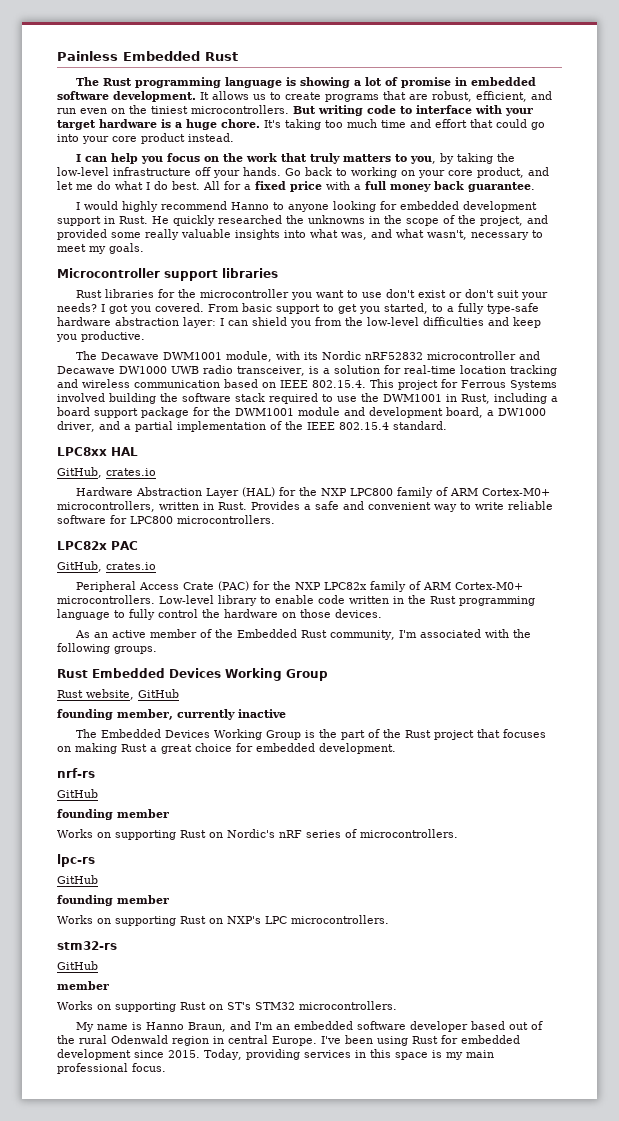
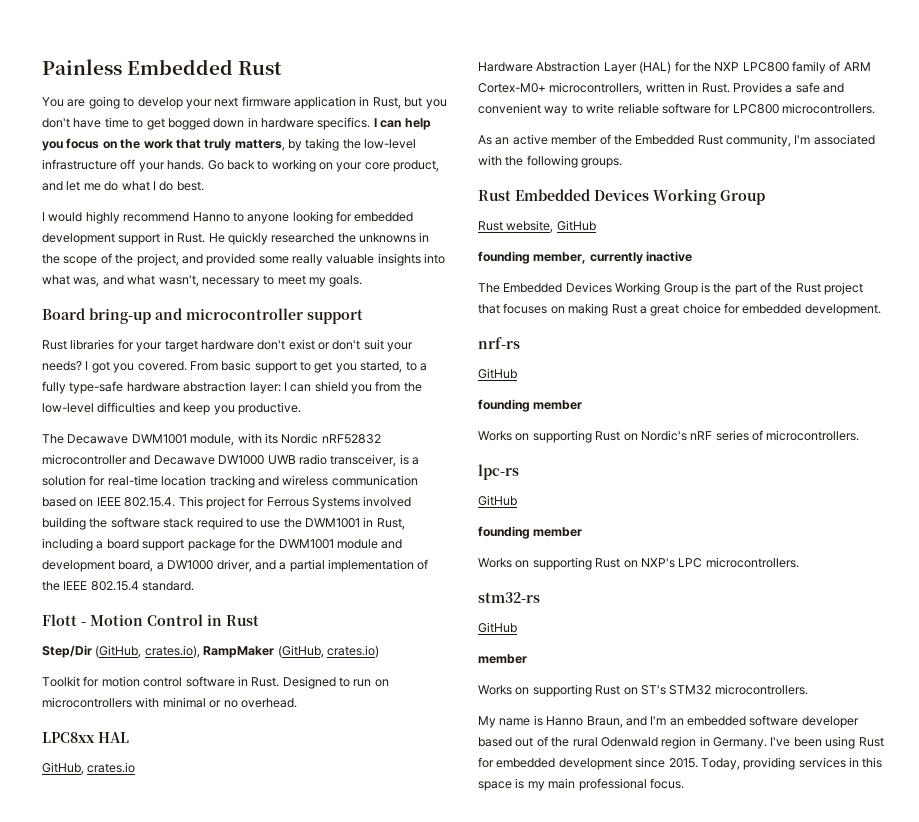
- The Rust programming language is showing a lot of promise in embedded software development. It allows us to create programs that are robust, efficient, and run even on the tiniest microcontrollers. But writing code to interface with your target hardware is a huge chore. It's taking too much time and effort that could go into your core product instead.
- I can help you focus on the work that truly matters to you, by taking the low-level infrastructure off your hands.
+ You are going to develop your next firmware application in Rust, but you don't have time to get bogged down in hardware specifics. I can help you focus on the work that truly matters, by taking the low-level infrastructure off your hands.
- All for a fixed price with a full money back guarantee.
- Microcontroller support libraries
+ Board bring-up and microcontroller support
- Rust libraries for the microcontroller you want to use don't exist or don't suit your needs?
+ Rust libraries for your target hardware don't exist or don't suit your needs?
+ Flott - Motion Control in Rust
+ Step/Dir (GitHub, crates.io), RampMaker (GitHub, crates.io)
+ Toolkit for motion control software in Rust. Designed to run on microcontrollers with minimal or no overhead.
- LPC82x PAC
- GitHub, crates.io
- Peripheral Access Crate (PAC) for the NXP LPC82x family of ARM Cortex-M0+ microcontrollers. Low-level library to enable code written in the Rust programming language to fully control the hardware on those devices.
- My name is Hanno Braun, and I'm an embedded software developer based out of the rural Odenwald region in central Europe.
+ My name is Hanno Braun, and I'm an embedded software developer based out of the rural Odenwald region in Germany.

